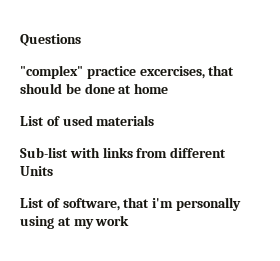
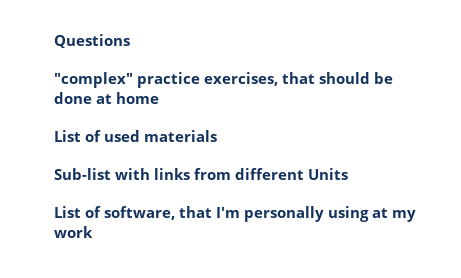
- "complex" practice excercises, that should be done at home
+ "complex" practice exercises, that should be done at home
- List of software, that i'm personally using at my work
+ List of software, that I'm personally using at my work

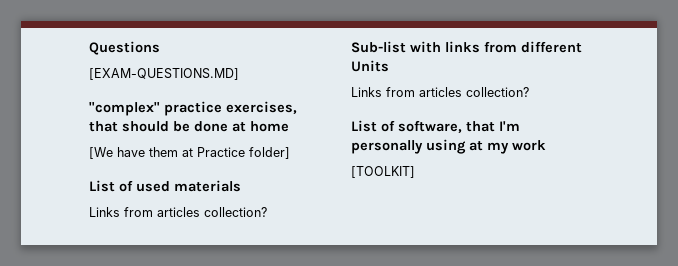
+ [EXAM-QUESTIONS.MD]
+ [We have them at Practice folder]
  List of used materials
+ Links from articles collection?
  Sub-list with links from different Units
+ Links from articles collection?
+ [TOOLKIT]

